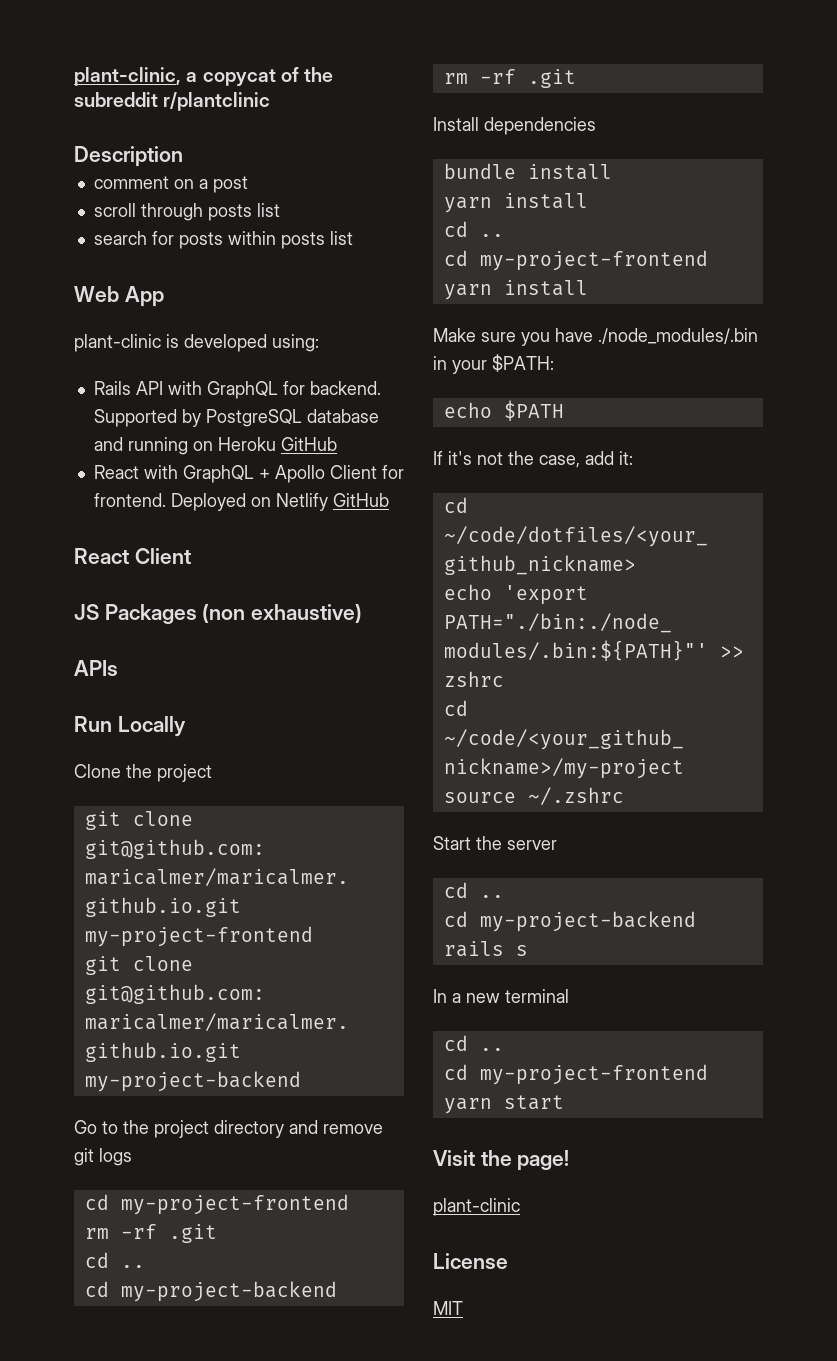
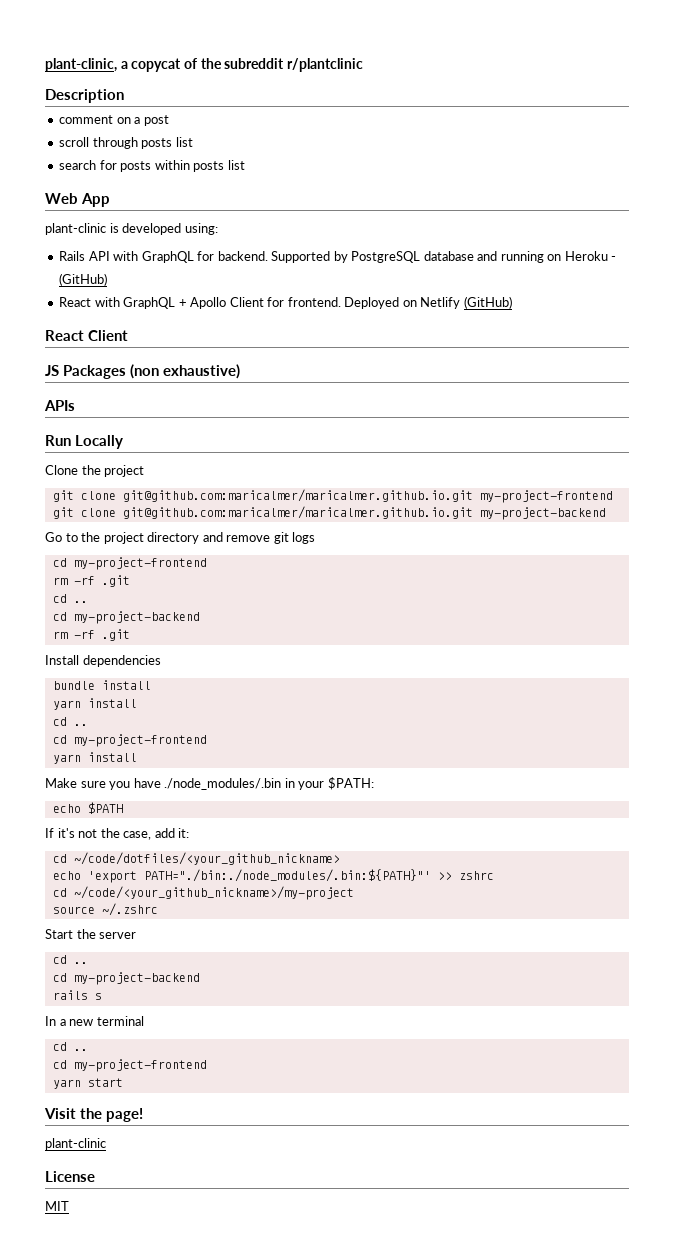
- Supported by PostgreSQL database and running on Heroku GitHub
+ Supported by PostgreSQL database and running on Heroku - (GitHub)
- Deployed on Netlify GitHub
+ Deployed on Netlify (GitHub)

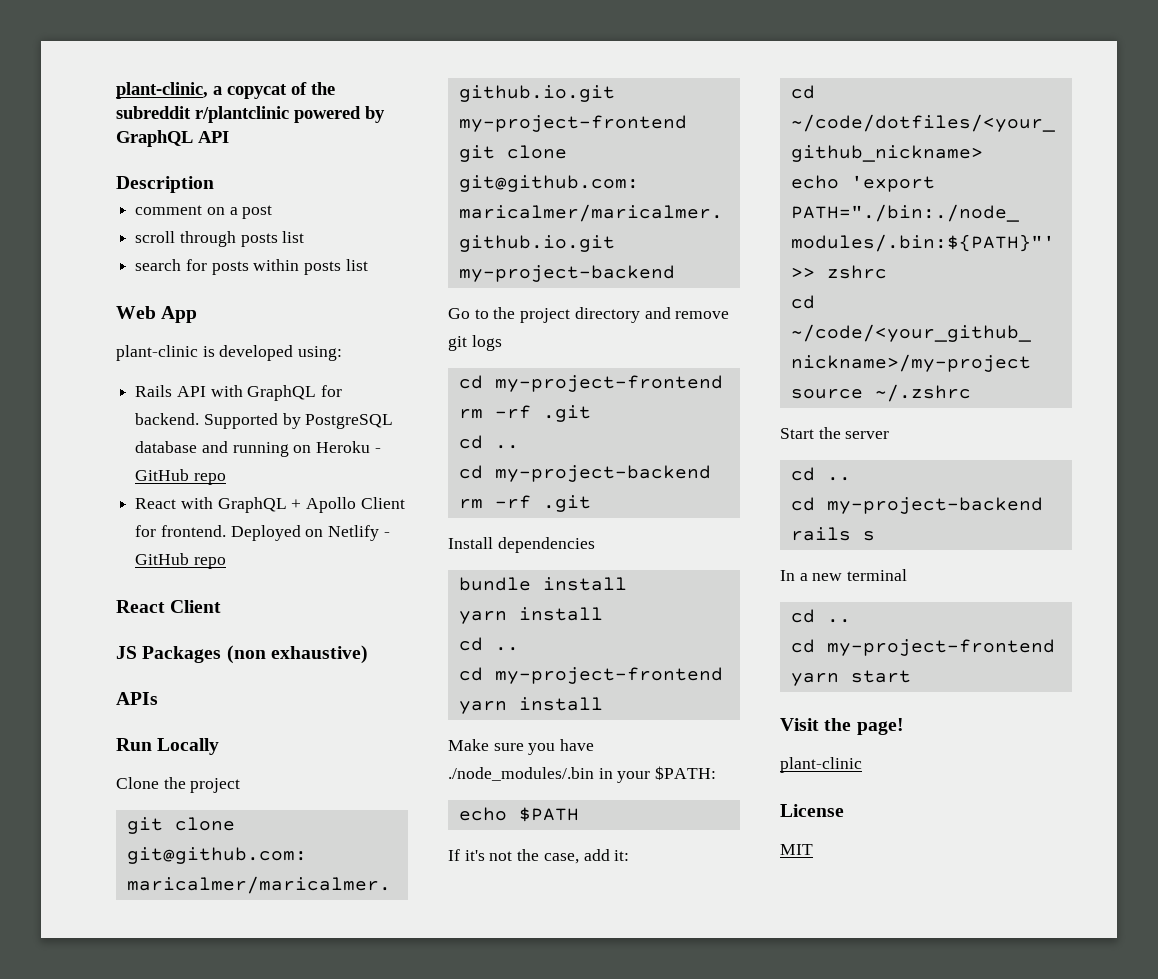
- plant-clinic, a copycat of the subreddit r/plantclinic
+ plant-clinic, a copycat of the subreddit r/plantclinic powered by GraphQL API
- Supported by PostgreSQL database and running on Heroku - (GitHub)
+ Supported by PostgreSQL database and running on Heroku - GitHub repo
- Deployed on Netlify (GitHub)
+ Deployed on Netlify - GitHub repo

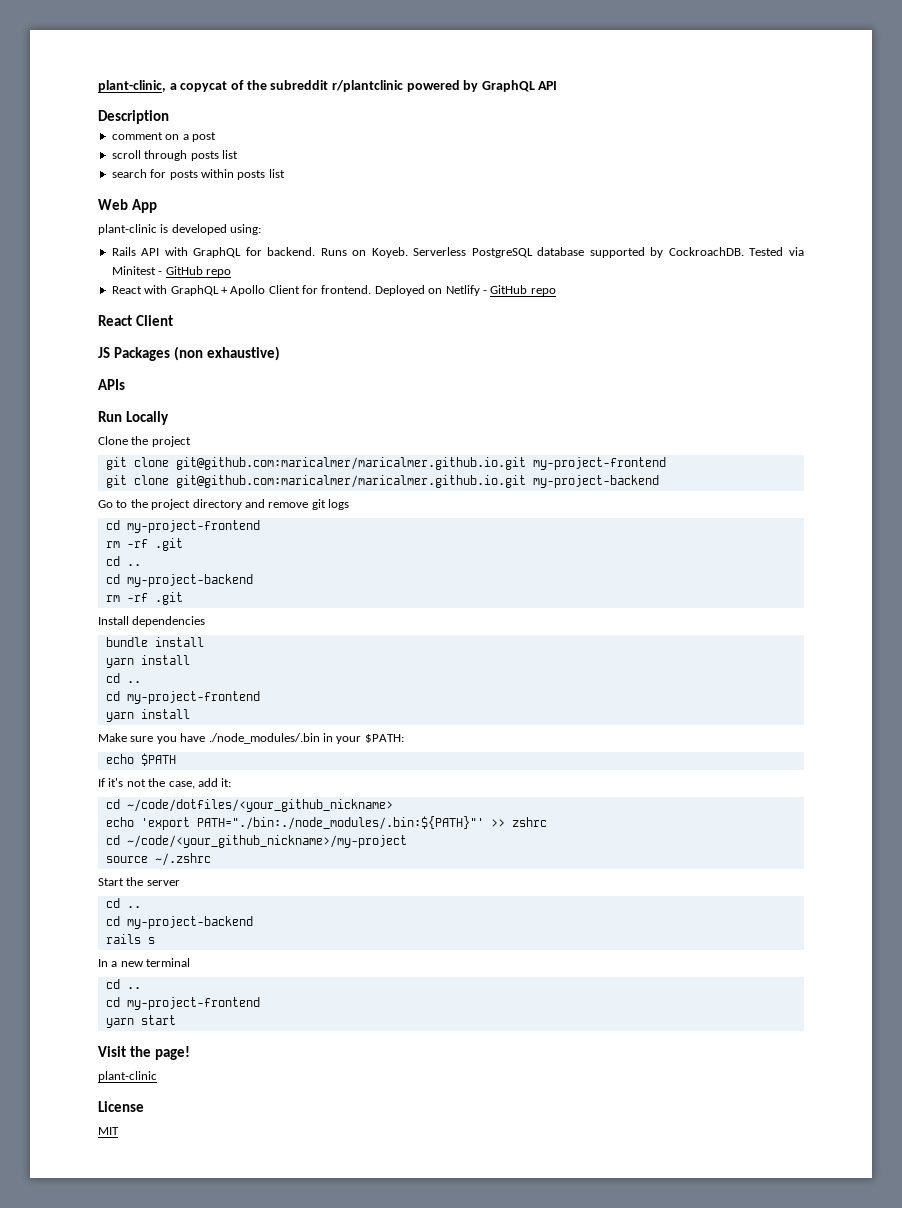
- Supported by PostgreSQL database and running on Heroku - GitHub repo
+ Runs on Koyeb. Serverless PostgreSQL database supported by CockroachDB. Tested via Minitest - GitHub repo

